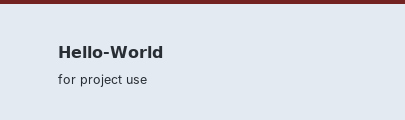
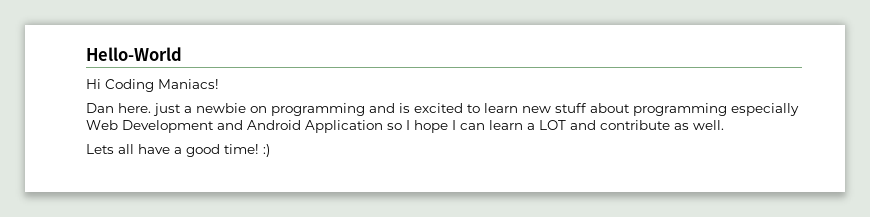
- for project use
+ Hi Coding Maniacs!
+ Dan here. just a newbie on programming and is excited to learn new stuff about programming especially Web Development and Android Application so I hope I can learn a LOT and contribute as well.
+ Lets all have a good time! :)

